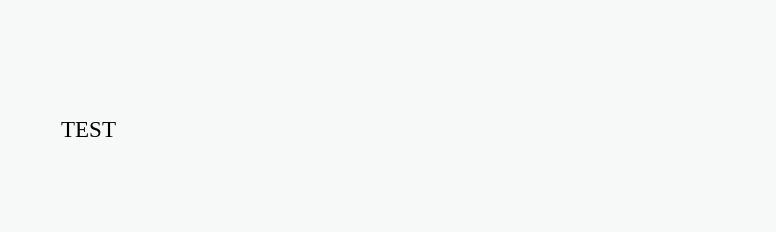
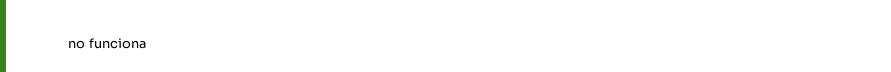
- TEST
+ no funciona

